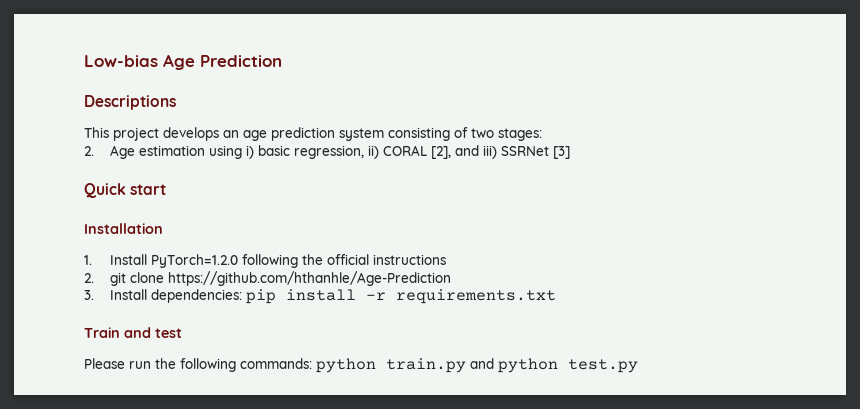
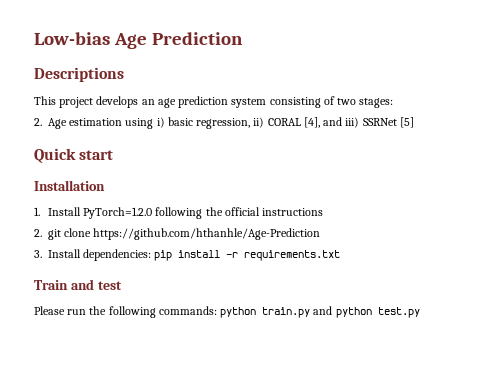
- 2. Age estimation using i) basic regression, ii) CORAL [2], and iii) SSRNet [3]
+ 2. Age estimation using i) basic regression, ii) CORAL [4], and iii) SSRNet [5]

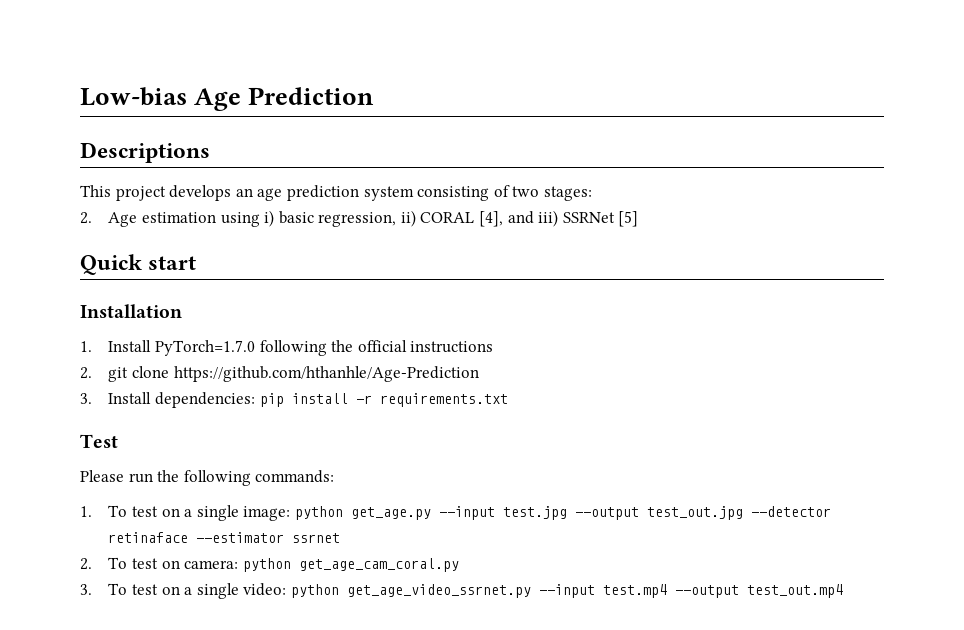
- 1. Install PyTorch=1.2.0 following the official instructions
+ 1. Install PyTorch=1.7.0 following the official instructions
- Train and test
+ Test
- Please run the following commands: python train.py and python test.py
+ Please run the following commands:
+ 1. To test on a single image: python get_age.py --input test.jpg --output test_out.jpg --detector retinaface --estimator ssrnet
+ 2. To test on camera: python get_age_cam_coral.py
+ 3. To test on a single video: python get_age_video_ssrnet.py --input test.mp4 --output test_out.mp4

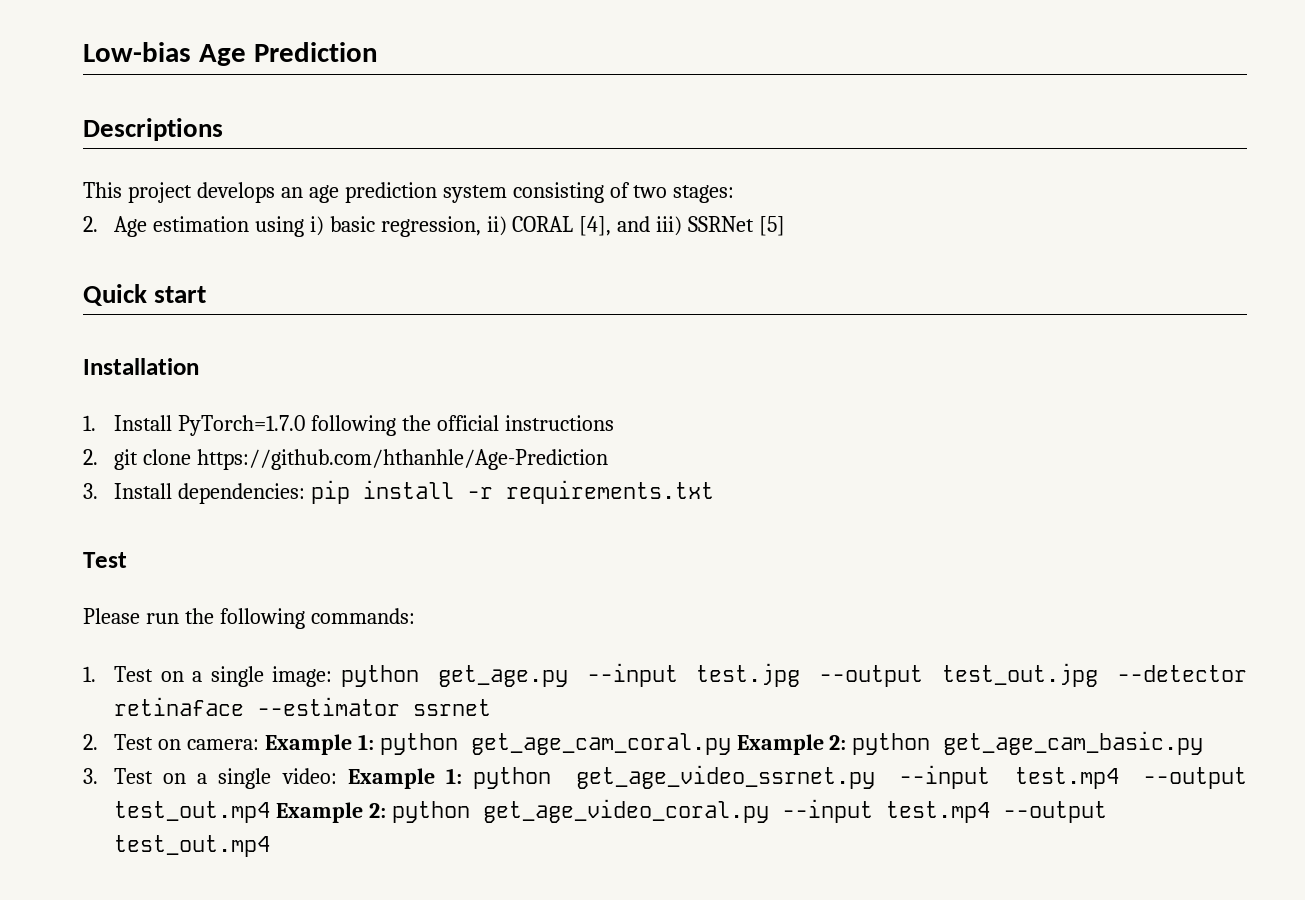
- 1. To test on a single image: python get_age.py --input test.jpg --output test_out.jpg --detector retinaface --estimator ssrnet
+ 1. Test on a single image: python get_age.py --input test.jpg --output test_out.jpg --detector retinaface --estimator ssrnet
- 2. To test on camera: python get_age_cam_coral.py
- 3. To test on a single video: python get_age_video_ssrnet.py --input test.mp4 --output test_out.mp4
+ 2. Test on camera: Example 1: python get_age_cam_coral.py Example 2: python get_age_cam_basic.py
+ 3. Test on a single video: Example 1: python get_age_video_ssrnet.py --input test.mp4 --output test_out.mp4 Example 2: python get_age_video_coral.py --input test.mp4 --output test_out.mp4

